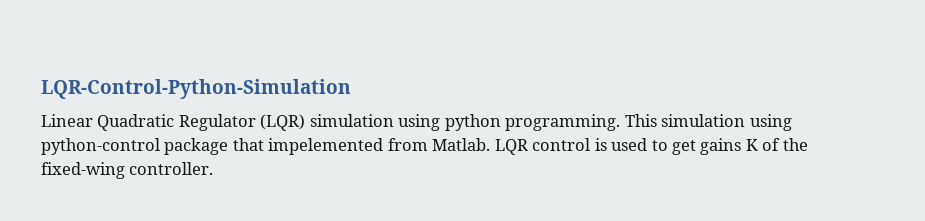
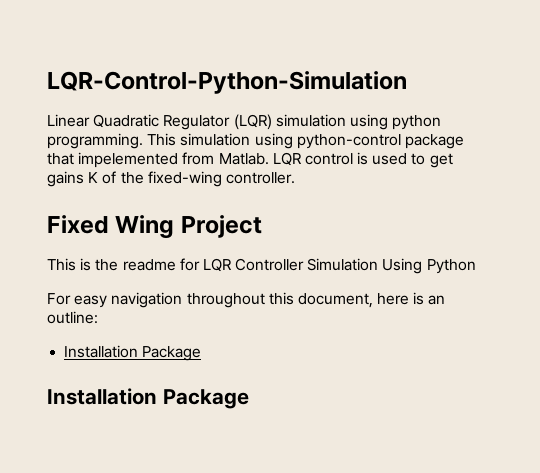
+ Fixed Wing Project
+ This is the readme for LQR Controller Simulation Using Python
+ For easy navigation throughout this document, here is an outline:
+ Installation Package
+ Installation Package

